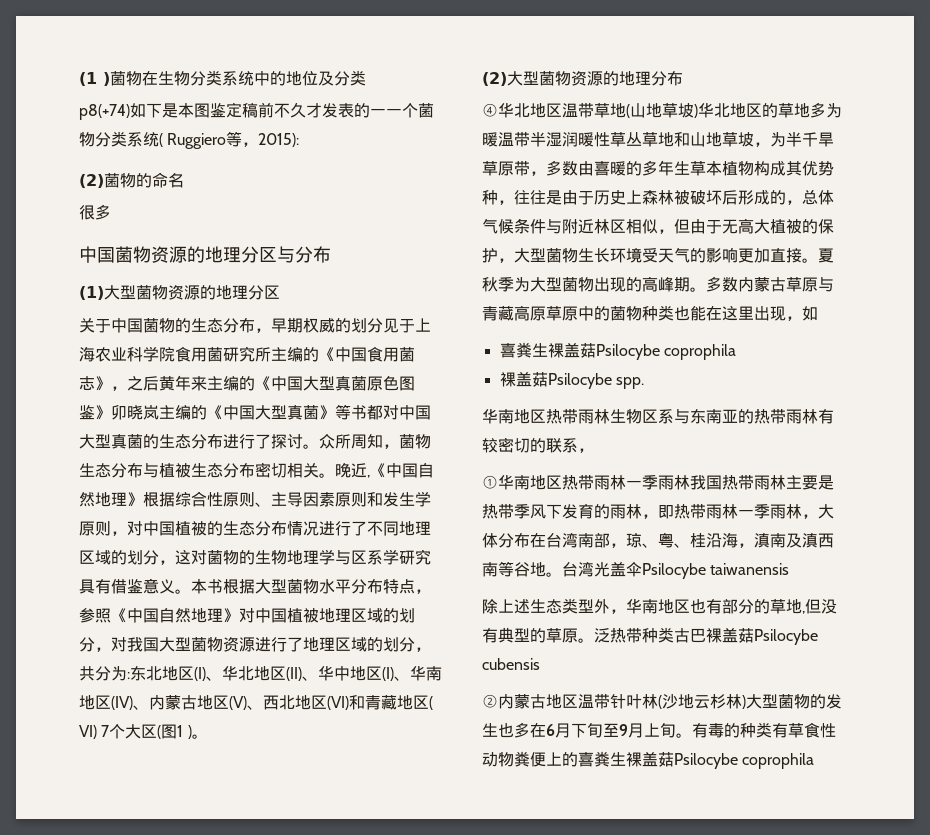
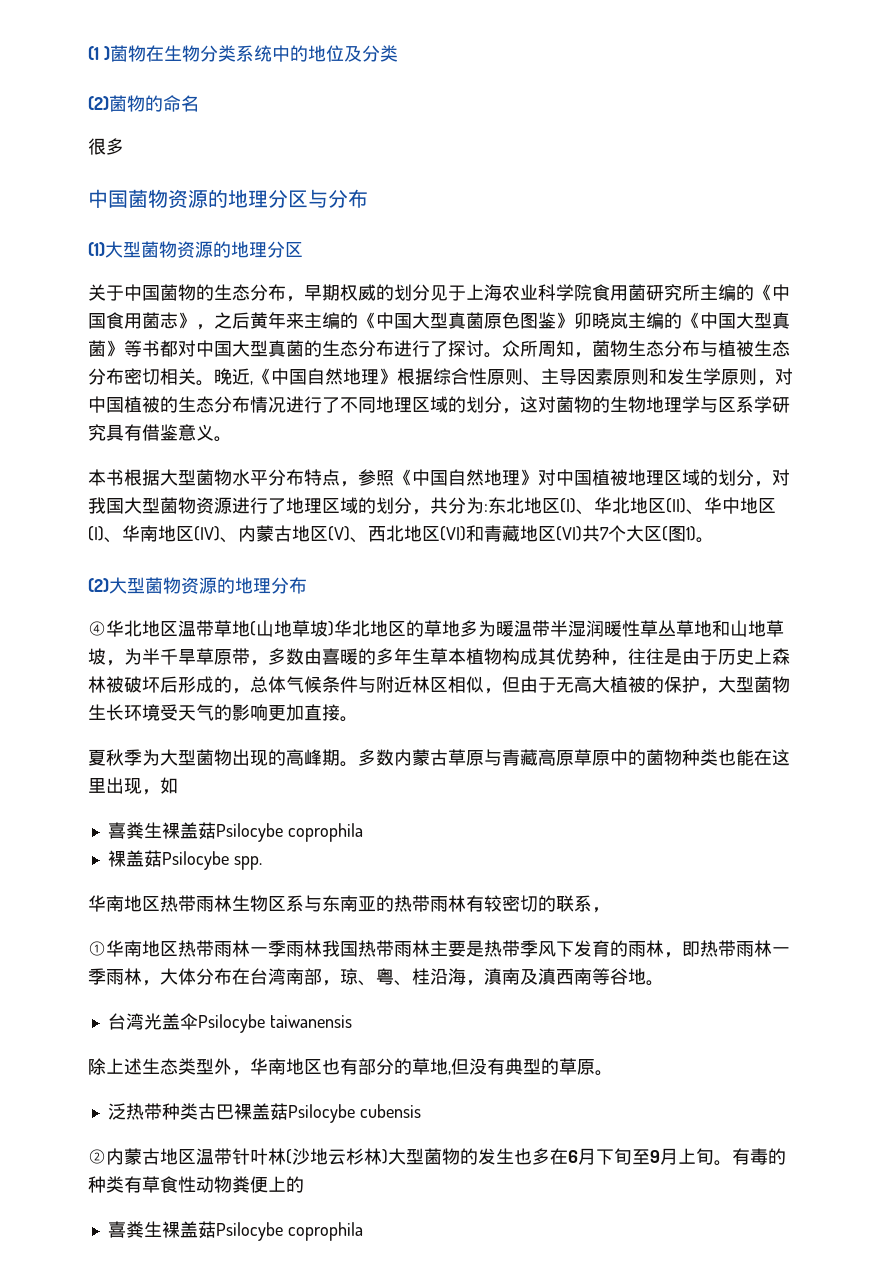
- p8(+74)如下是本图鉴定稿前不久才发表的一一个菌物分类系统( Ruggiero等，2015):
- 晚近,《中国自然地理》根据综合性原则、主导因素原则和发生学原则，对中国植被的生态分布情况进行了不同地理区域的划分，这对菌物的生物地理学与区系学研究具有借鉴意义。本书根据大型菌物水平分布特点，参照《中国自然地理》对中国植被地理区域的划分，对我国大型菌物资源进行了地理区域的划分，共分为:
+ 晚近,《中国自然地理》根据综合性原则、主导因素原则和发生学原则，对中国植被的生态分布情况进行了不同地理区域的划分，这对菌物的生物地理学与区系学研究具有借鉴意义。
+ 本书根据大型菌物水平分布特点，参照《中国自然地理》对中国植被地理区域的划分，对我国大型菌物资源进行了地理区域的划分，共分为:
- 东北地区(I)、华北地区(II)、华中地区(I)、华南地区(IV)、内蒙古地区(V)、西北地区(VI)和青藏地区( VI) 7个大区(图1 )。
+ 东北地区(I)、华北地区(II)、华中地区(I)、华南地区(IV)、内蒙古地区(V)、西北地区(VI)和青藏地区(VI)共7个大区(图1)。
- ④华北地区温带草地(山地草坡)华北地区的草地多为暖温带半湿润暖性草丛草地和山地草坡，为半千旱草原带，多数由喜暖的多年生草本植物构成其优势种，往往是由于历史上森林被破坏后形成的，总体气候条件与附近林区相似，但由于无高大植被的保护，大型菌物生长环境受天气的影响更加直接。夏秋季为大型菌物出现的高峰期。
+ ④华北地区温带草地(山地草坡)华北地区的草地多为暖温带半湿润暖性草丛草地和山地草坡，为半千旱草原带，多数由喜暖的多年生草本植物构成其优势种，往往是由于历史上森林被破坏后形成的，总体气候条件与附近林区相似，但由于无高大植被的保护，大型菌物生长环境受天气的影响更加直接。
+ 夏秋季为大型菌物出现的高峰期。
- ①华南地区热带雨林一季雨林我国热带雨林主要是热带季风下发育的雨林，即热带雨林一季雨林，大体分布在台湾南部，琼、粤、桂沿海，滇南及滇西南等谷地。台湾光盖伞Psilocybe taiwanensis
+ ①华南地区热带雨林一季雨林我国热带雨林主要是热带季风下发育的雨林，即热带雨林一季雨林，大体分布在台湾南部，琼、粤、桂沿海，滇南及滇西南等谷地。
+ 台湾光盖伞Psilocybe taiwanensis
- 除上述生态类型外，华南地区也有部分的草地,但没有典型的草原。泛热带种类古巴裸盖菇Psilocybe cubensis
+ 除上述生态类型外，华南地区也有部分的草地,但没有典型的草原。
+ 泛热带种类古巴裸盖菇Psilocybe cubensis
- 有毒的种类有草食性动物粪便上的喜粪生裸盖菇Psilocybe coprophila
+ 有毒的种类有草食性动物粪便上的
+ 喜粪生裸盖菇Psilocybe coprophila

